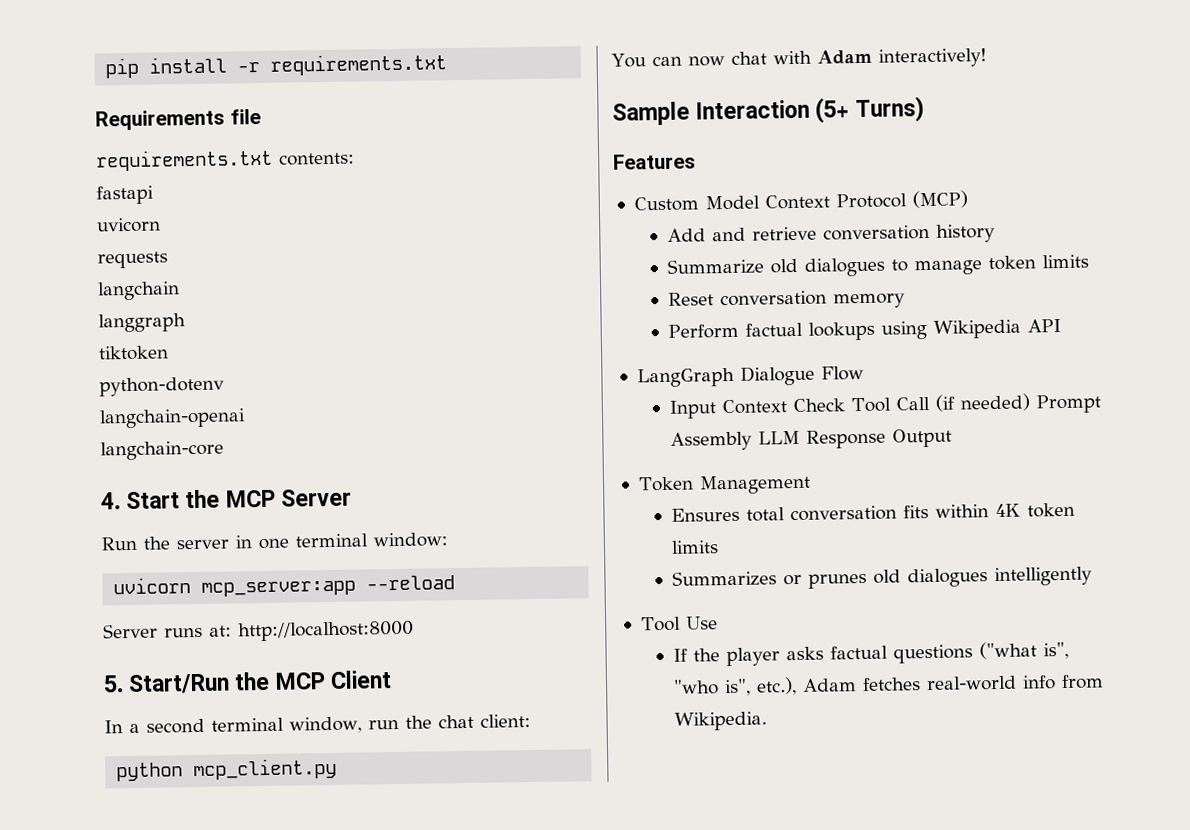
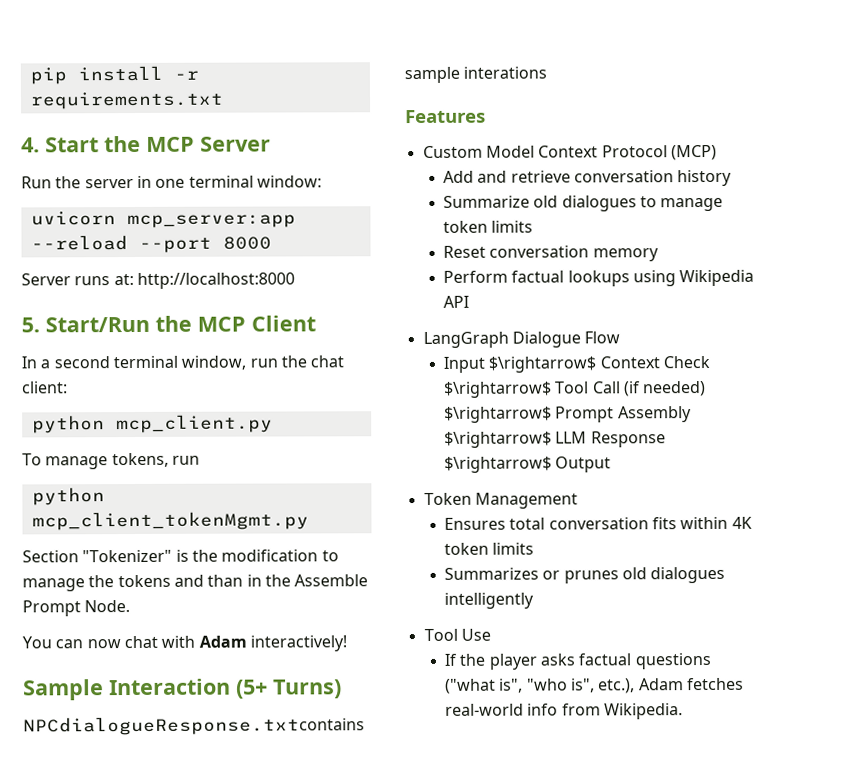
- Requirements file
- requirements.txt contents:
- fastapi
- uvicorn
- requests
- langchain
- langgraph
- tiktoken
- python-dotenv
- langchain-openai
- langchain-core
- uvicorn mcp_server:app --reload
+ uvicorn mcp_server:app --reload --port 8000
+ To manage tokens, run
+ python mcp_client_tokenMgmt.py
+ Section "Tokenizer" is the modification to manage the tokens and than in the Assemble Prompt Node.
+ NPCdialogueResponse.txtcontains sample interations
- Input Context Check Tool Call (if needed) Prompt Assembly LLM Response Output
+ Input $\rightarrow$ Context Check $\rightarrow$ Tool Call (if needed) $\rightarrow$ Prompt Assembly $\rightarrow$ LLM Response $\rightarrow$ Output

